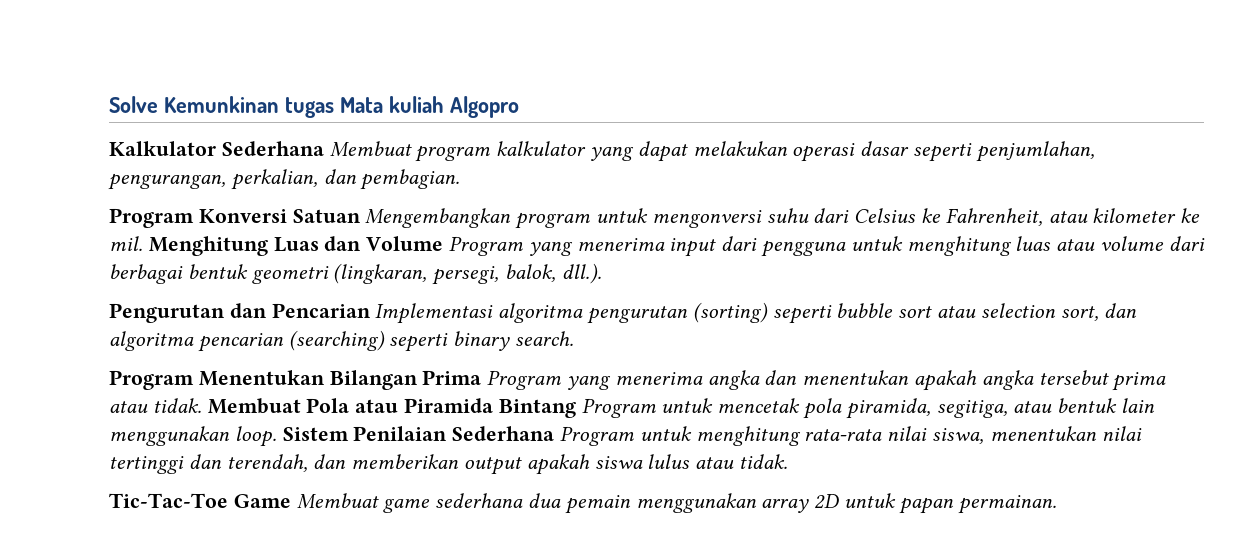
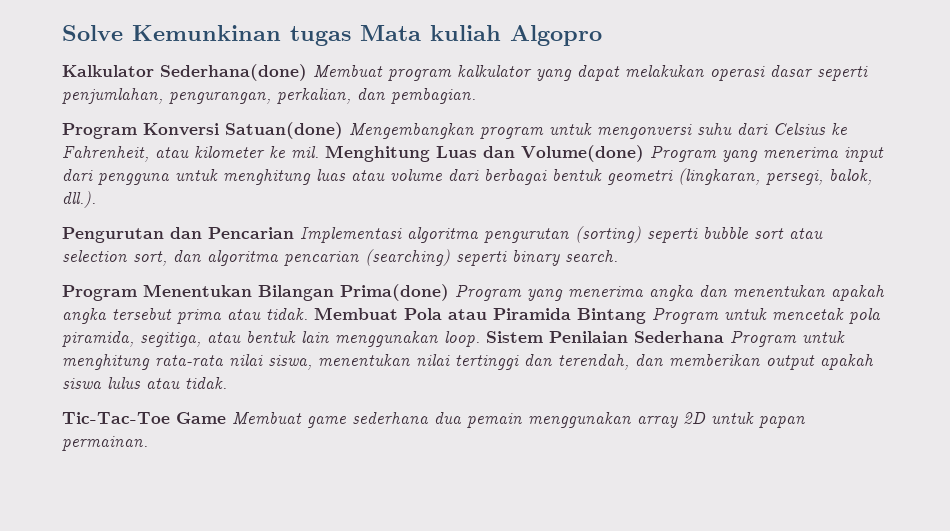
- Kalkulator Sederhana Membuat program kalkulator yang dapat melakukan operasi dasar seperti penjumlahan, pengurangan, perkalian, dan pembagian.
+ Kalkulator Sederhana(done) Membuat program kalkulator yang dapat melakukan operasi dasar seperti penjumlahan, pengurangan, perkalian, dan pembagian.
- Program Konversi Satuan Mengembangkan program untuk mengonversi suhu dari Celsius ke Fahrenheit, atau kilometer ke mil.
+ Program Konversi Satuan(done) Mengembangkan program untuk mengonversi suhu dari Celsius ke Fahrenheit, atau kilometer ke mil.
- Menghitung Luas dan Volume Program yang menerima input dari pengguna untuk menghitung luas atau volume dari berbagai bentuk geometri (lingkaran, persegi, balok, dll.).
+ Menghitung Luas dan Volume(done) Program yang menerima input dari pengguna untuk menghitung luas atau volume dari berbagai bentuk geometri (lingkaran, persegi, balok, dll.).
- Program Menentukan Bilangan Prima Program yang menerima angka dan menentukan apakah angka tersebut prima atau tidak.
+ Program Menentukan Bilangan Prima(done) Program yang menerima angka dan menentukan apakah angka tersebut prima atau tidak.

